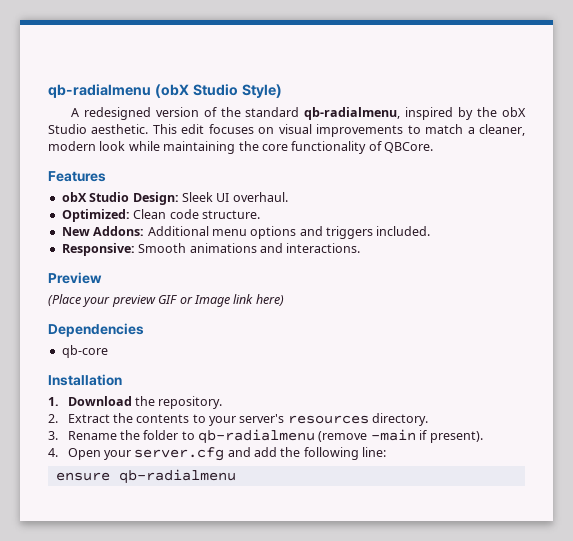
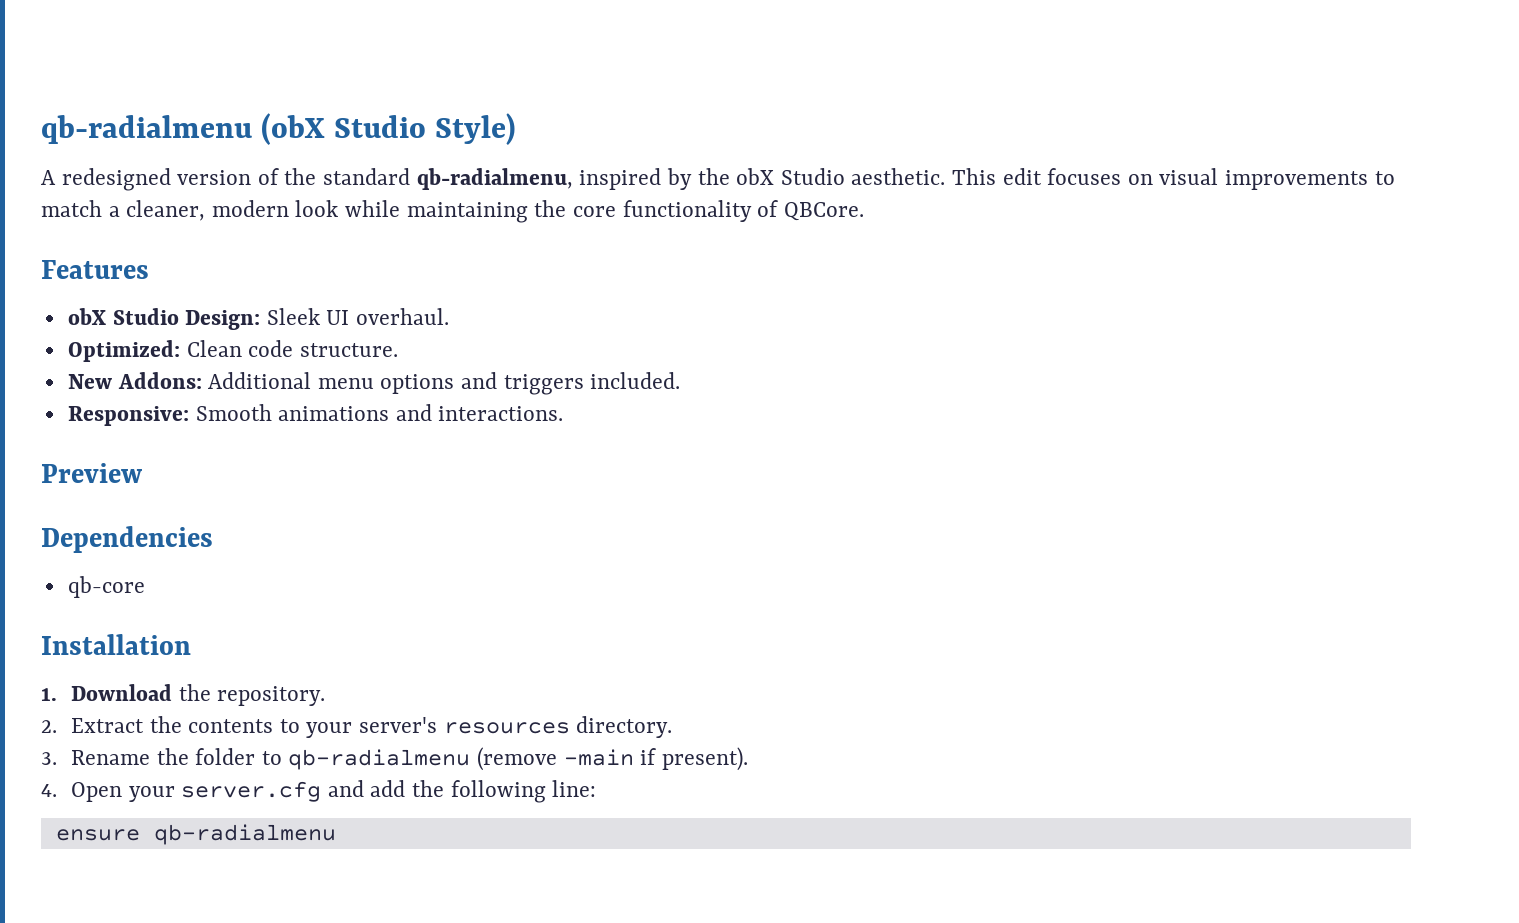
- (Place your preview GIF or Image link here)

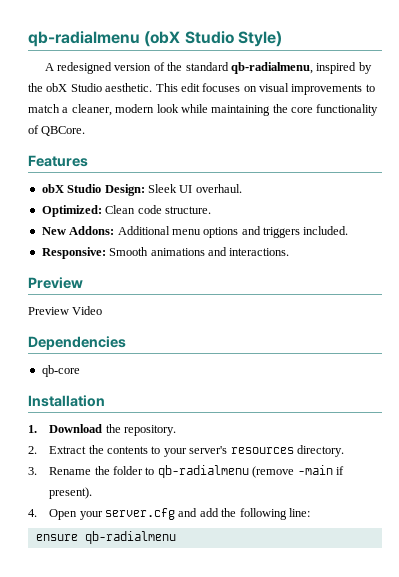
+ Preview Video

